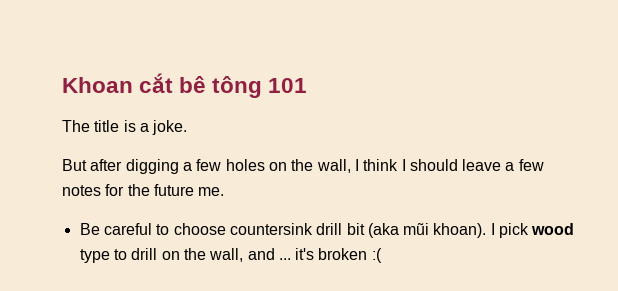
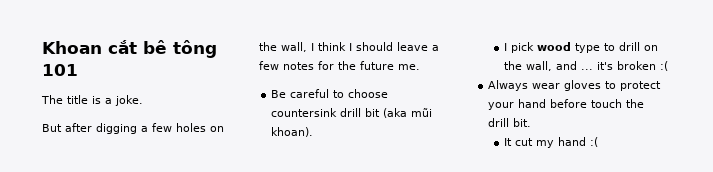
- Be careful to choose countersink drill bit (aka mũi khoan). I pick wood type to drill on the wall, and ... it's broken :(
+ Be careful to choose countersink drill bit (aka mũi khoan).
+ I pick wood type to drill on the wall, and ... it's broken :(
+ Always wear gloves to protect your hand before touch the drill bit.
+ It cut my hand :(

